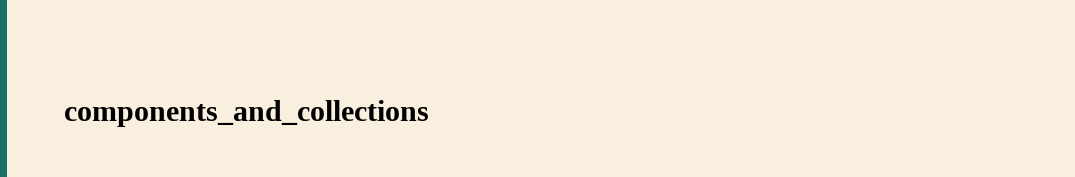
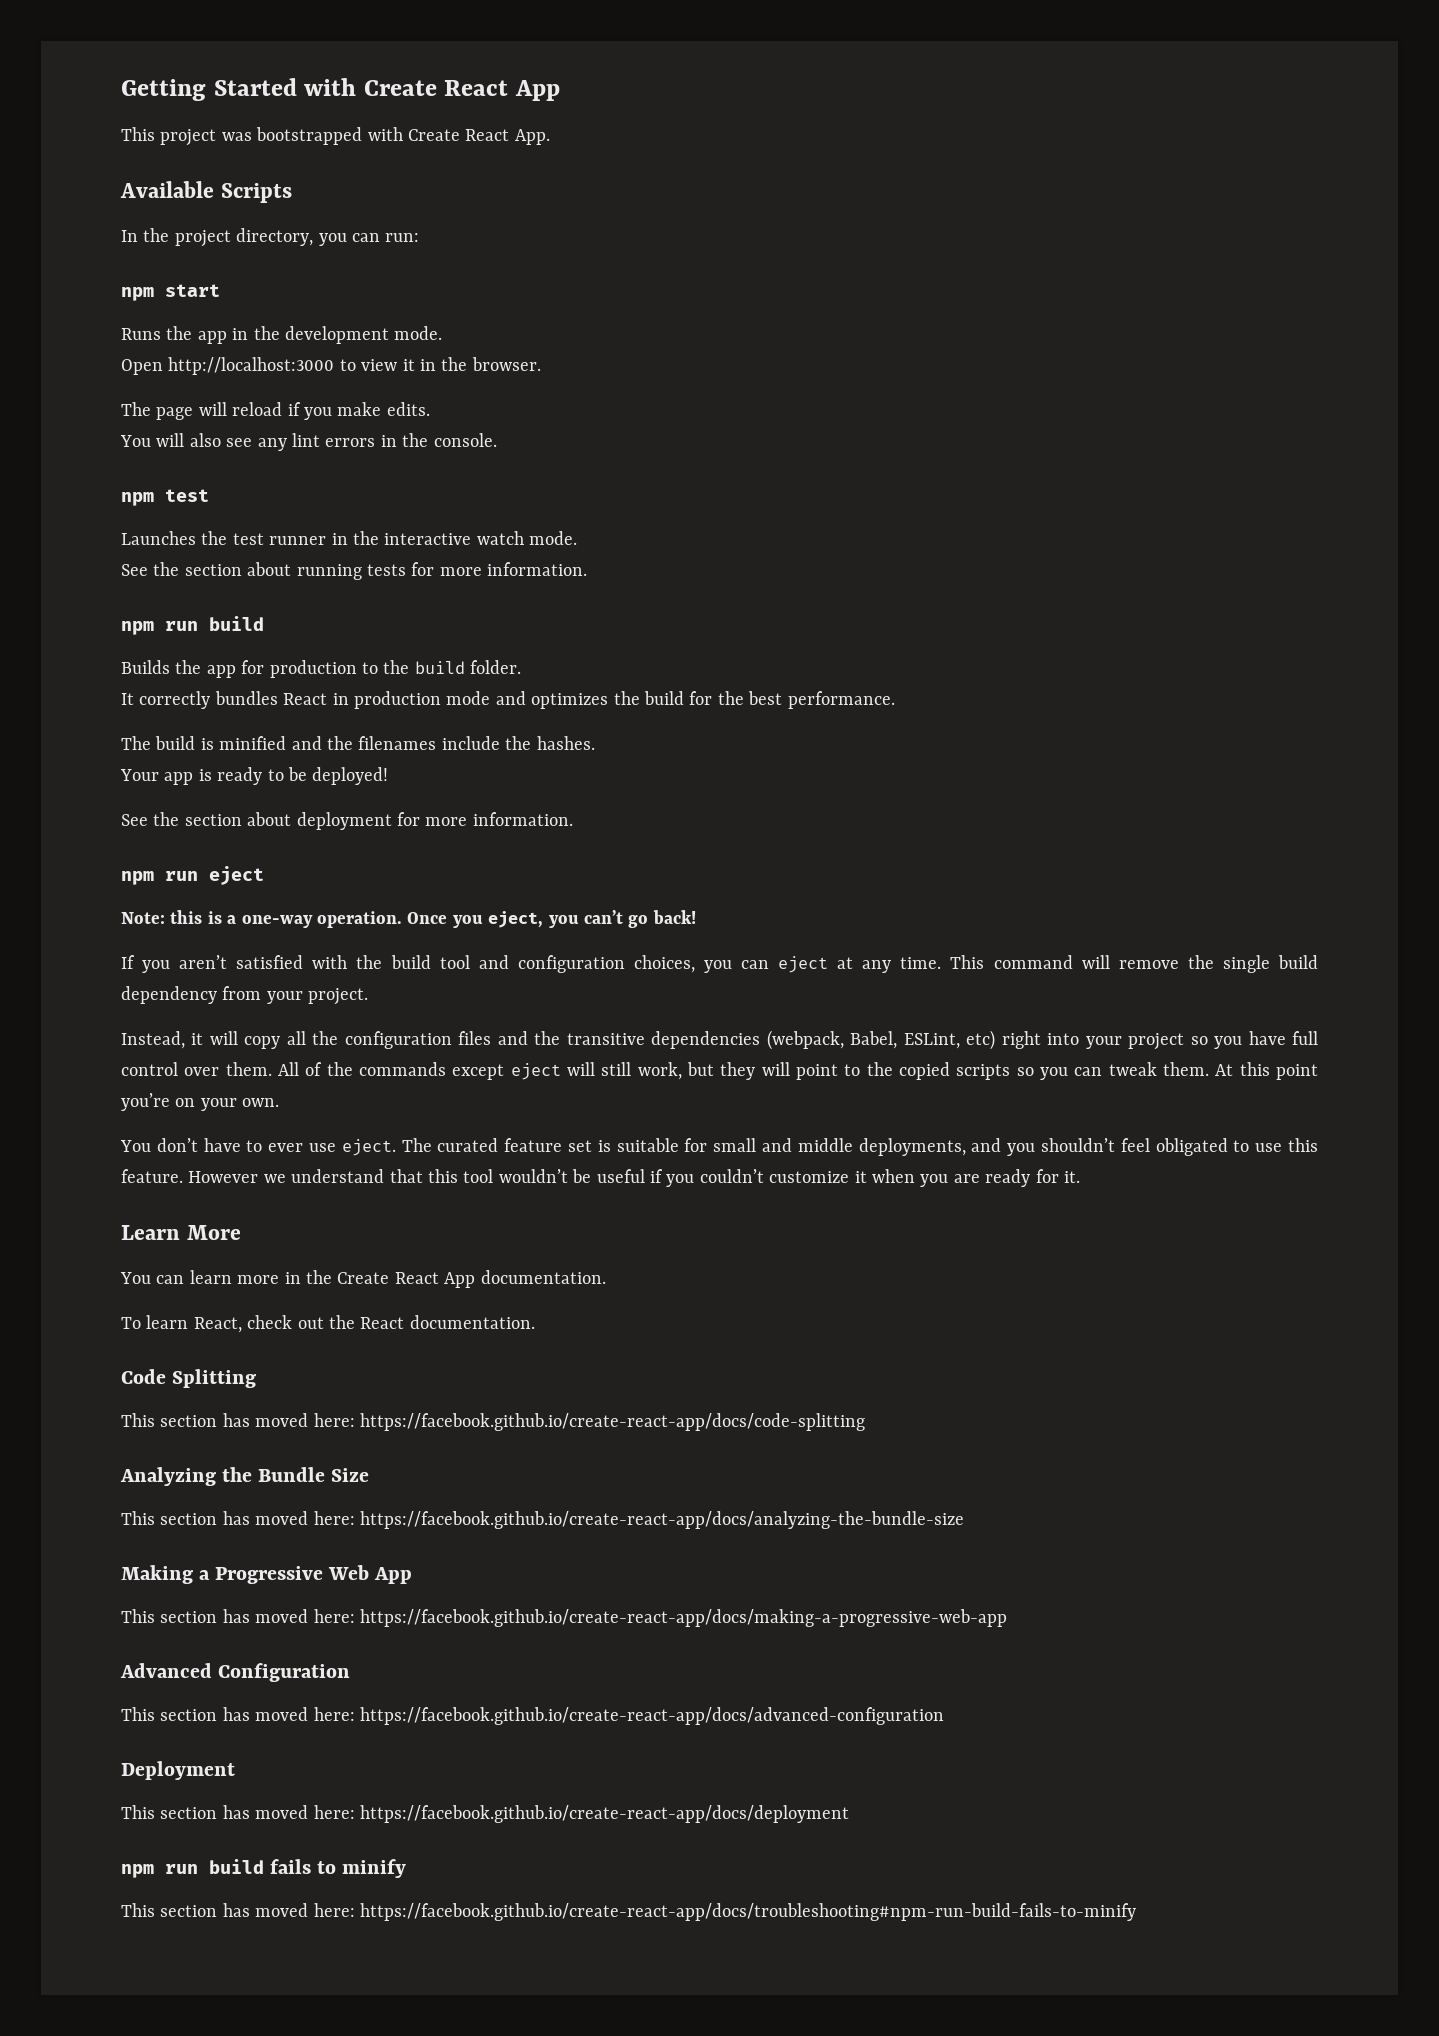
- components_and_collections
+ Getting Started with Create React App
+ This project was bootstrapped with Create React App.
+ Available Scripts
+ In the project directory, you can run:
+ npm start
+ Runs the app in the development mode.
+ Open http://localhost:3000 to view it in the browser.
+ The page will reload if you make edits.
+ You will also see any lint errors in the console.
+ npm test
+ Launches the test runner in the interactive watch mode.
+ See the section about running tests for more information.
+ npm run build
+ Builds the app for production to the build folder.
+ It correctly bundles React in production mode and optimizes the build for the best performance.
+ The build is minified and the filenames include the hashes.
+ Your app is ready to be deployed!
+ See the section about deployment for more information.
+ npm run eject
+ Note: this is a one-way operation. Once you eject, you can’t go back!
+ If you aren’t satisfied with the build tool and configuration choices, you can eject at any time. This command will remove the single build dependency from your project.
+ Instead, it will copy all the configuration files and the transitive dependencies (webpack, Babel, ESLint, etc) right into your project so you have full control over them. All of the commands except eject will still work, but they will point to the copied scripts so you can tweak them. At this point you’re on your own.
+ You don’t have to ever use eject. The curated feature set is suitable for small and middle deployments, and you shouldn’t feel obligated to use this feature. However we understand that this tool wouldn’t be useful if you couldn’t customize it when you are ready for it.
+ Learn More
+ You can learn more in the Create React App documentation.
+ To learn React, check out the React documentation.
+ Code Splitting
+ This section has moved here: https://facebook.github.io/create-react-app/docs/code-splitting
+ Analyzing the Bundle Size
+ This section has moved here: https://facebook.github.io/create-react-app/docs/analyzing-the-bundle-size
+ Making a Progressive Web App
+ This section has moved here: https://facebook.github.io/create-react-app/docs/making-a-progressive-web-app
+ Advanced Configuration
+ This section has moved here: https://facebook.github.io/create-react-app/docs/advanced-configuration
+ Deployment
+ This section has moved here: https://facebook.github.io/create-react-app/docs/deployment
+ npm run build fails to minify
+ This section has moved here: https://facebook.github.io/create-react-app/docs/troubleshooting#npm-run-build-fails-to-minify

